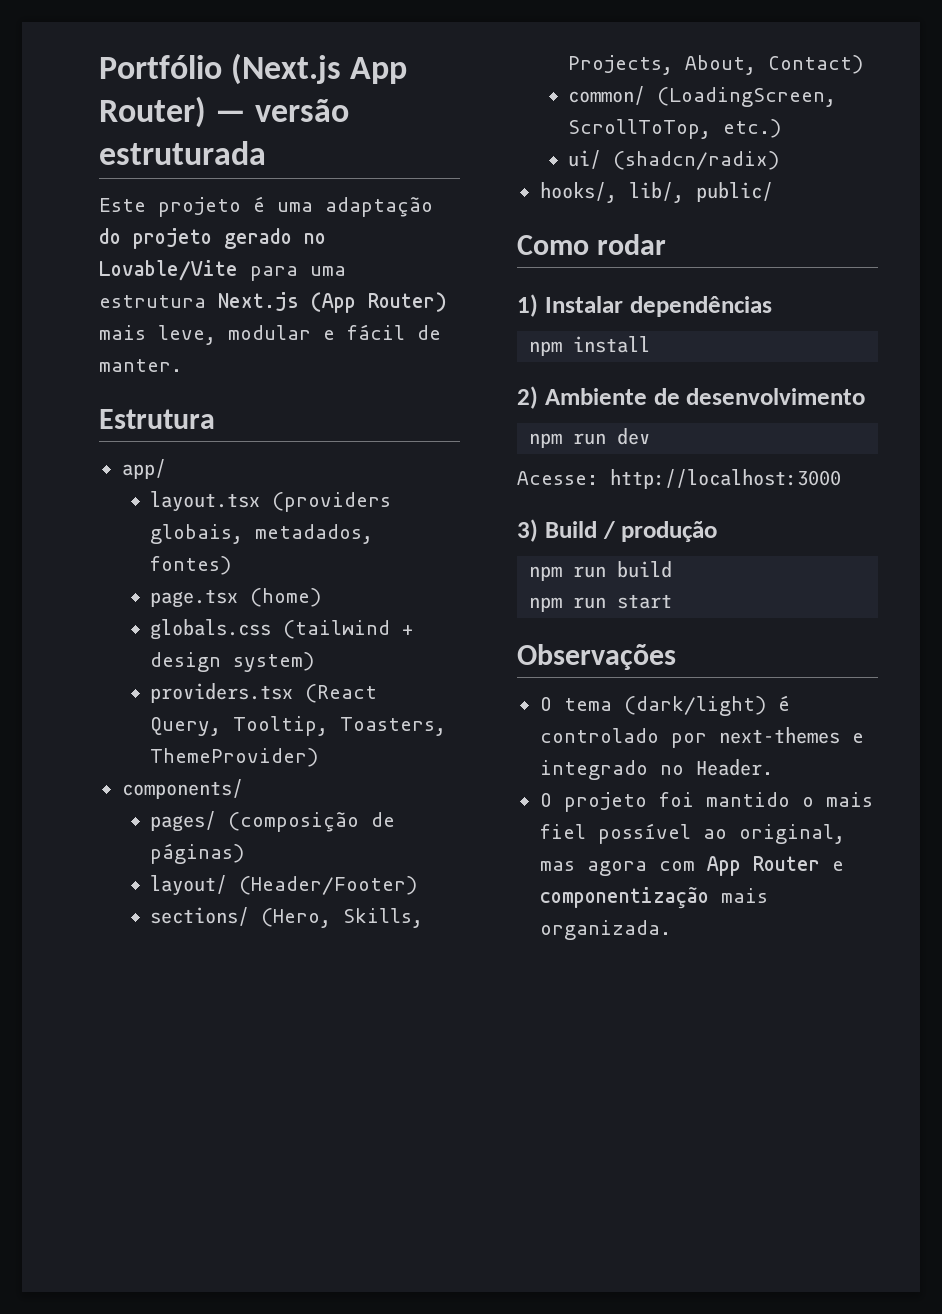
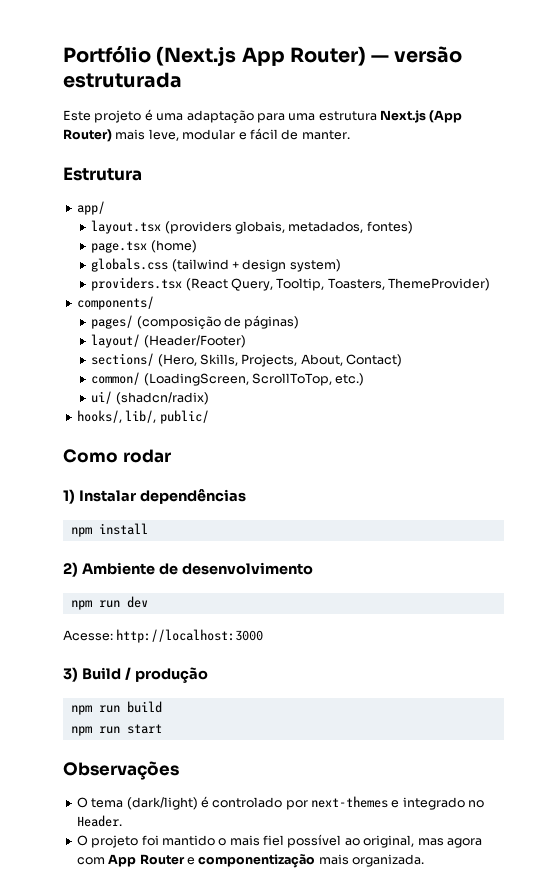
- Este projeto é uma adaptação do projeto gerado no Lovable/Vite para uma estrutura Next.js (App Router) mais leve, modular e fácil de manter.
+ Este projeto é uma adaptação para uma estrutura Next.js (App Router) mais leve, modular e fácil de manter.

